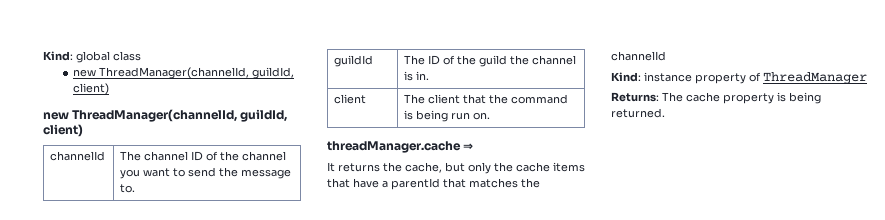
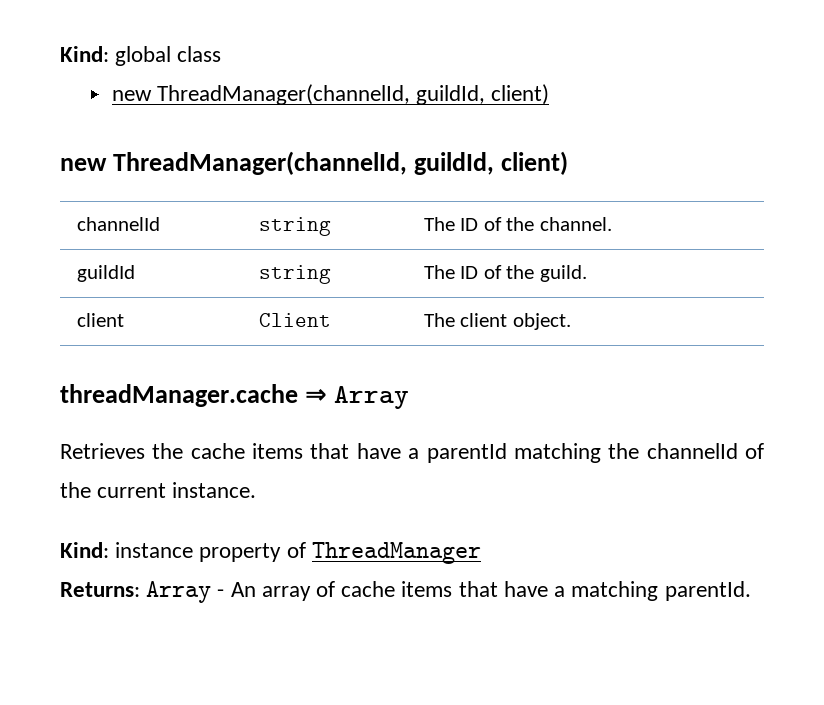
- channelId | The channel ID of the channel you want to send the message to.
- guildId | The ID of the guild the channel is in.
- client | The client that the command is being run on.
- threadManager.cache ⇒
- It returns the cache, but only the cache items that have a parentId that matches the channelId
+ channelId | string | The ID of the channel.
+ guildId | string | The ID of the guild.
+ client | Client | The client object.
+ threadManager.cache ⇒ Array
+ Retrieves the cache items that have a parentId matching the channelId of the current instance.
- Returns: The cache property is being returned.
+ Returns: Array - An array of cache items that have a matching parentId.

